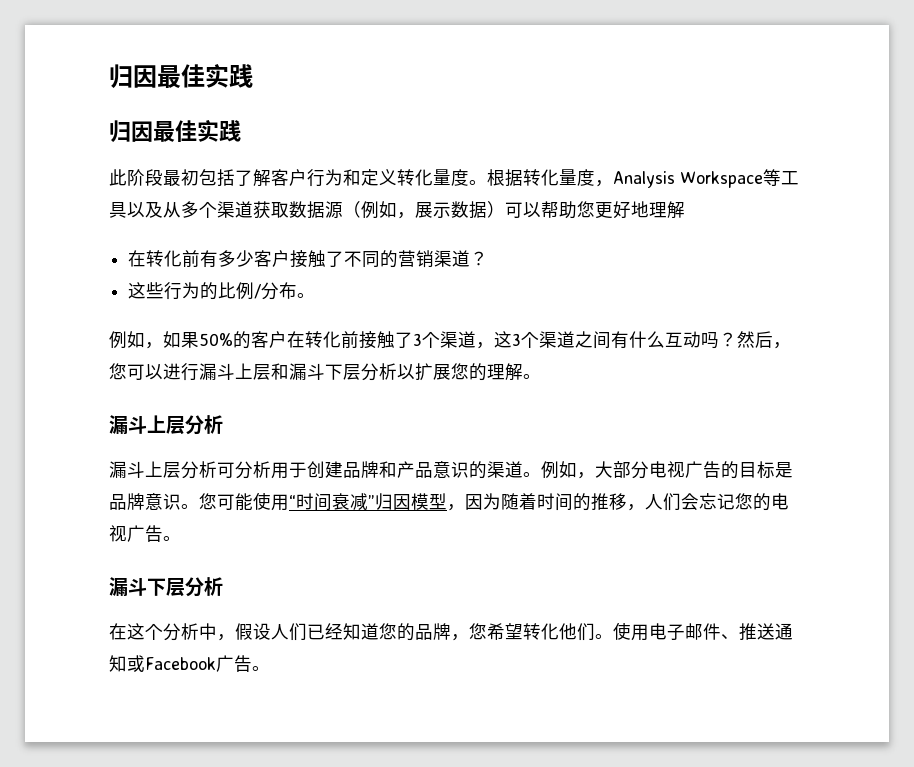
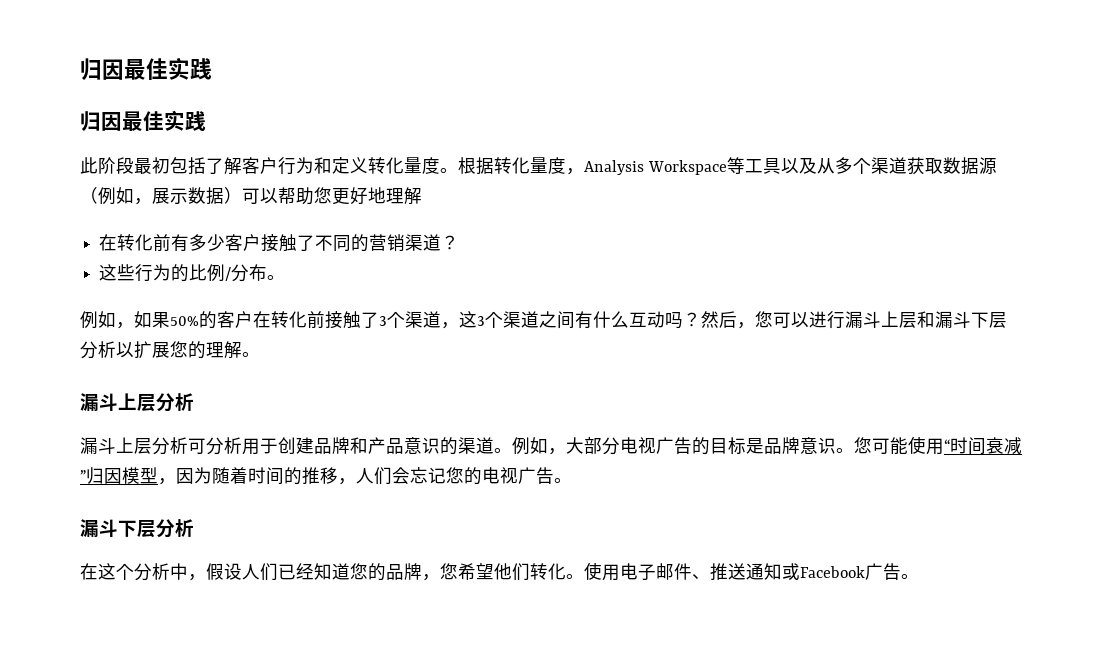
- 在这个分析中，假设人们已经知道您的品牌，您希望转化他们。
+ 在这个分析中，假设人们已经知道您的品牌，您希望他们转化。

